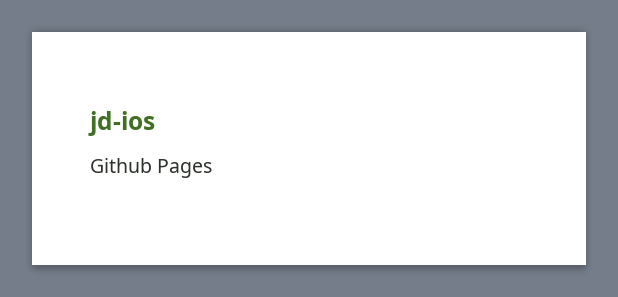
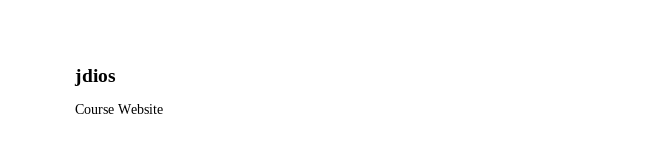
- jd-ios
- Github Pages
+ jdios
+ Course Website

